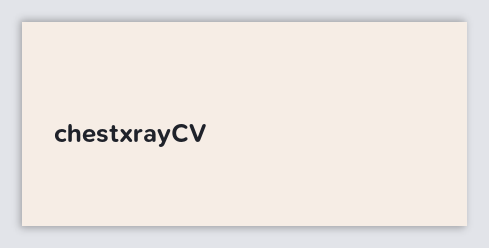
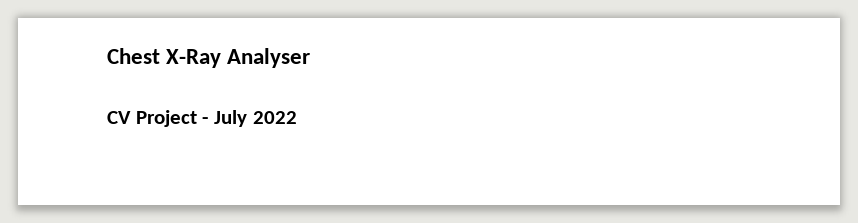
- chestxrayCV
+ Chest X-Ray Analyser
+ CV Project - July 2022

